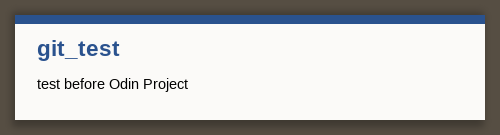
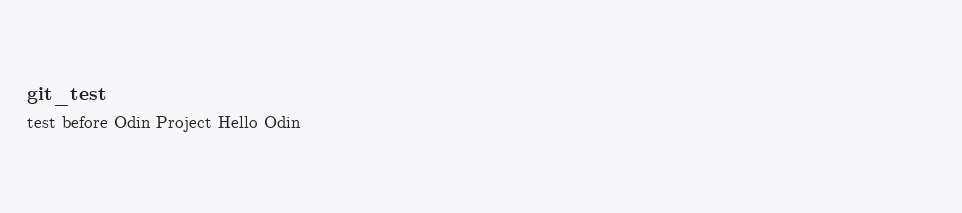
- test before Odin Project
+ test before Odin Project Hello Odin

